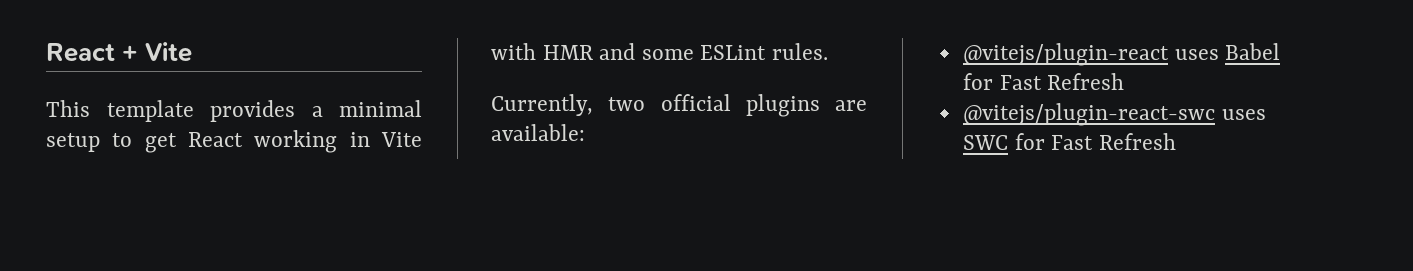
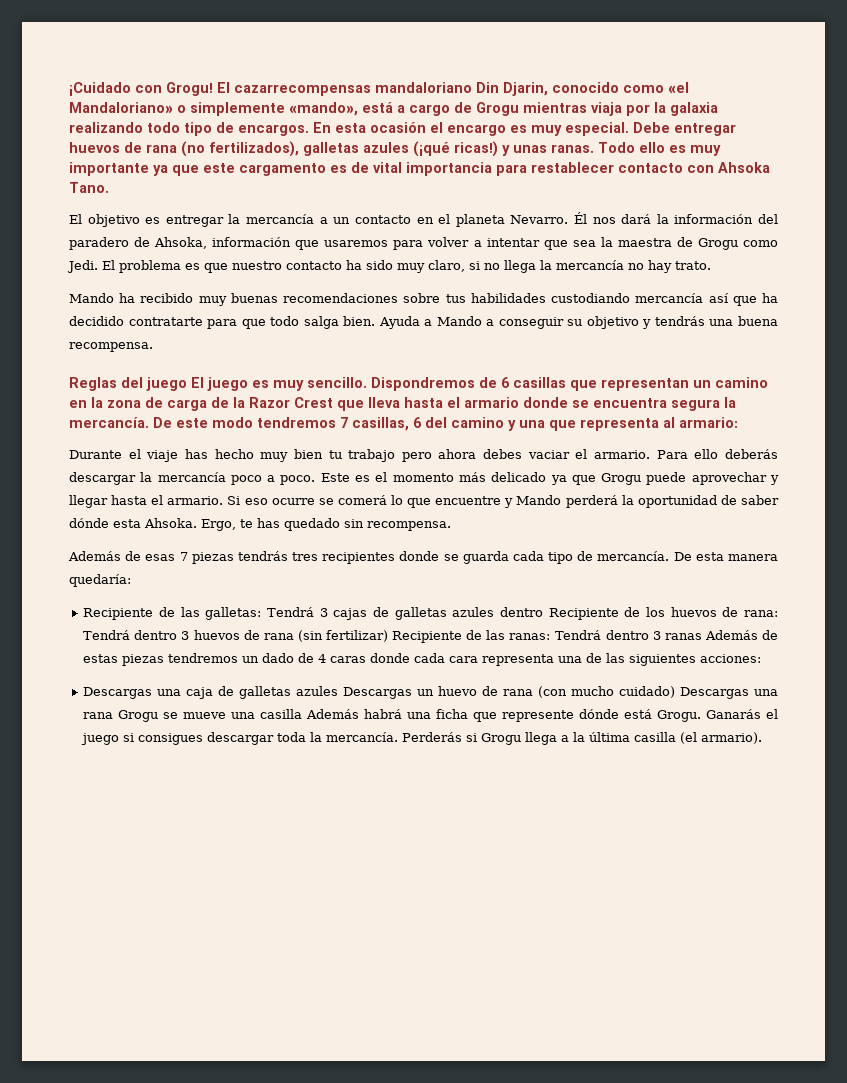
- React + Vite
- This template provides a minimal setup to get React working in Vite with HMR and some ESLint rules.
- Currently, two official plugins are available:
- @vitejs/plugin-react uses Babel for Fast Refresh
- @vitejs/plugin-react-swc uses SWC for Fast Refresh
+ ¡Cuidado con Grogu! El cazarrecompensas mandaloriano Din Djarin, conocido como «el Mandaloriano» o simplemente «mando», está a cargo de Grogu mientras viaja por la galaxia realizando todo tipo de encargos. En esta ocasión el encargo es muy especial. Debe entregar huevos de rana (no fertilizados), galletas azules (¡qué ricas!) y unas ranas. Todo ello es muy importante ya que este cargamento es de vital importancia para restablecer contacto con Ahsoka Tano.
+ El objetivo es entregar la mercancía a un contacto en el planeta Nevarro. Él nos dará la información del paradero de Ahsoka, información que usaremos para volver a intentar que sea la maestra de Grogu como Jedi. El problema es que nuestro contacto ha sido muy claro, si no llega la mercancía no hay trato.
+ Mando ha recibido muy buenas recomendaciones sobre tus habilidades custodiando mercancía así que ha decidido contratarte para que todo salga bien. Ayuda a Mando a conseguir su objetivo y tendrás una buena recompensa.
+ Reglas del juego El juego es muy sencillo. Dispondremos de 6 casillas que representan un camino en la zona de carga de la Razor Crest que lleva hasta el armario donde se encuentra segura la mercancía. De este modo tendremos 7 casillas, 6 del camino y una que representa al armario:
+ Durante el viaje has hecho muy bien tu trabajo pero ahora debes vaciar el armario. Para ello deberás descargar la mercancía poco a poco. Este es el momento más delicado ya que Grogu puede aprovechar y llegar hasta el armario. Si eso ocurre se comerá lo que encuentre y Mando perderá la oportunidad de saber dónde esta Ahsoka. Ergo, te has quedado sin recompensa.
+ Además de esas 7 piezas tendrás tres recipientes donde se guarda cada tipo de mercancía. De esta manera quedaría:
+ Recipiente de las galletas: Tendrá 3 cajas de galletas azules dentro Recipiente de los huevos de rana: Tendrá dentro 3 huevos de rana (sin fertilizar) Recipiente de las ranas: Tendrá dentro 3 ranas Además de estas piezas tendremos un dado de 4 caras donde cada cara representa una de las siguientes acciones:
+ Descargas una caja de galletas azules Descargas un huevo de rana (con mucho cuidado) Descargas una rana Grogu se mueve una casilla Además habrá una ficha que represente dónde está Grogu. Ganarás el juego si consigues descargar toda la mercancía. Perderás si Grogu llega a la última casilla (el armario).

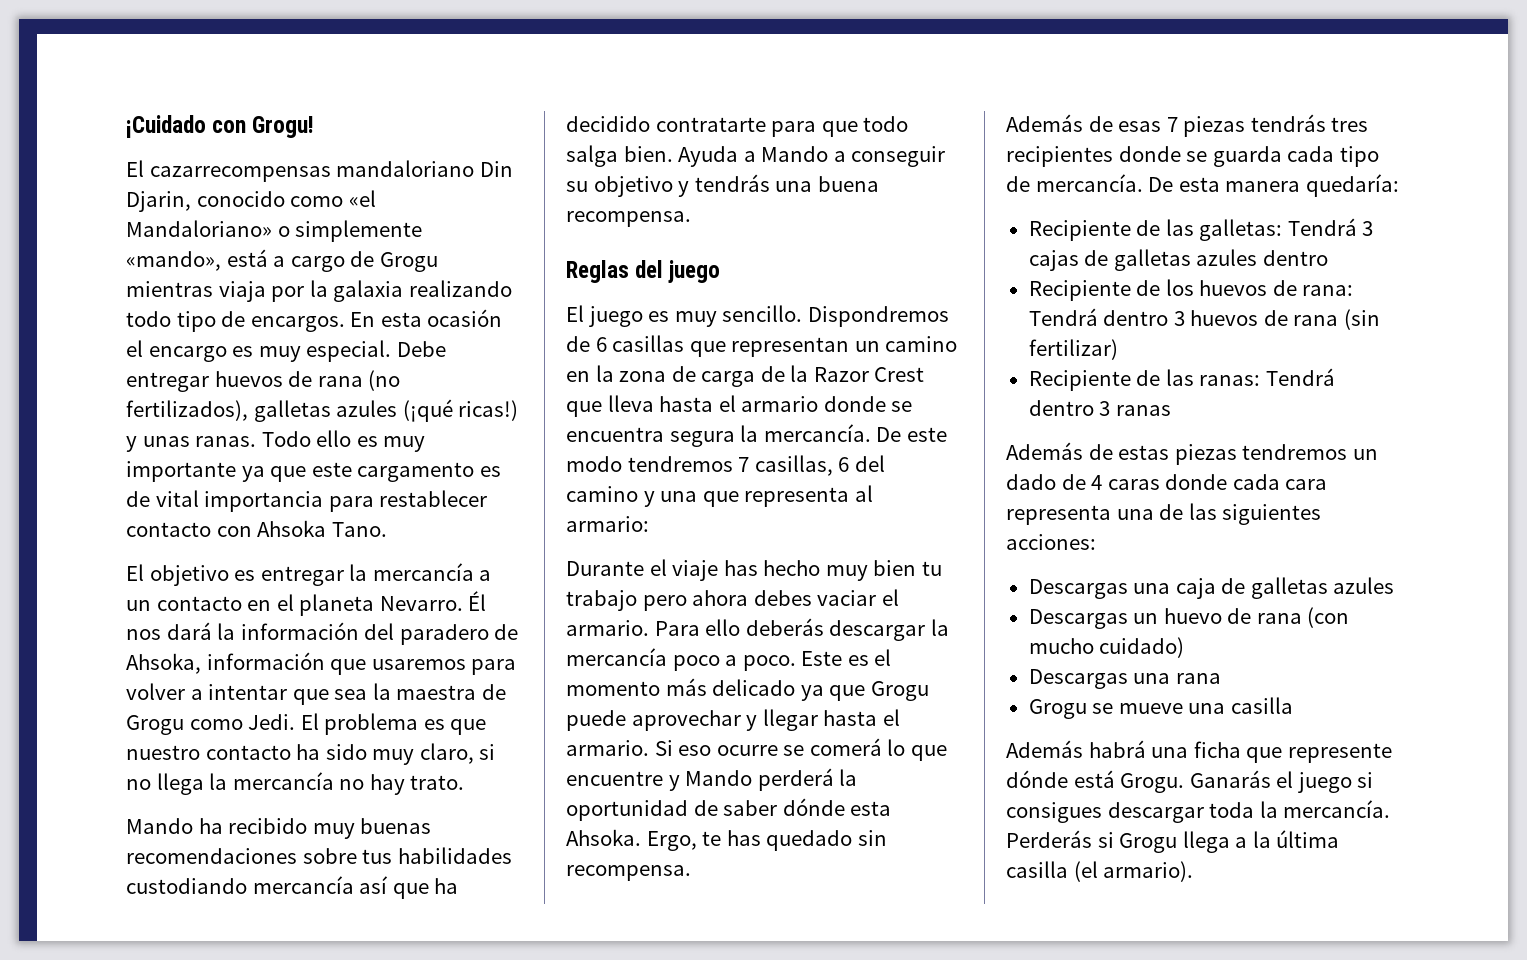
- ¡Cuidado con Grogu! El cazarrecompensas mandaloriano Din Djarin, conocido como «el Mandaloriano» o simplemente «mando», está a cargo de Grogu mientras viaja por la galaxia realizando todo tipo de encargos.
+ ¡Cuidado con Grogu!
+ El cazarrecompensas mandaloriano Din Djarin, conocido como «el Mandaloriano» o simplemente «mando», está a cargo de Grogu mientras viaja por la galaxia realizando todo tipo de encargos.
- Reglas del juego El juego es muy sencillo.
+ Reglas del juego
+ El juego es muy sencillo.
- Recipiente de las galletas: Tendrá 3 cajas de galletas azules dentro Recipiente de los huevos de rana: Tendrá dentro 3 huevos de rana (sin fertilizar) Recipiente de las ranas: Tendrá dentro 3 ranas Además de estas piezas tendremos un dado de 4 caras donde cada cara representa una de las siguientes acciones:
+ Recipiente de las galletas: Tendrá 3 cajas de galletas azules dentro
+ Recipiente de los huevos de rana: Tendrá dentro 3 huevos de rana (sin fertilizar)
+ Recipiente de las ranas: Tendrá dentro 3 ranas
+ Además de estas piezas tendremos un dado de 4 caras donde cada cara representa una de las siguientes acciones:
- Descargas una caja de galletas azules Descargas un huevo de rana (con mucho cuidado) Descargas una rana Grogu se mueve una casilla Además habrá una ficha que represente dónde está Grogu.
+ Descargas una caja de galletas azules
+ Descargas un huevo de rana (con mucho cuidado)
+ Descargas una rana
+ Grogu se mueve una casilla
+ Además habrá una ficha que represente dónde está Grogu.

